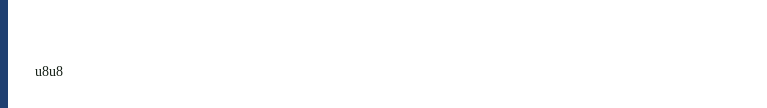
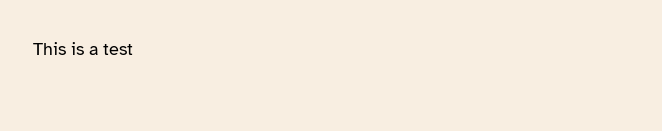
- u8u8
+ This is a test

